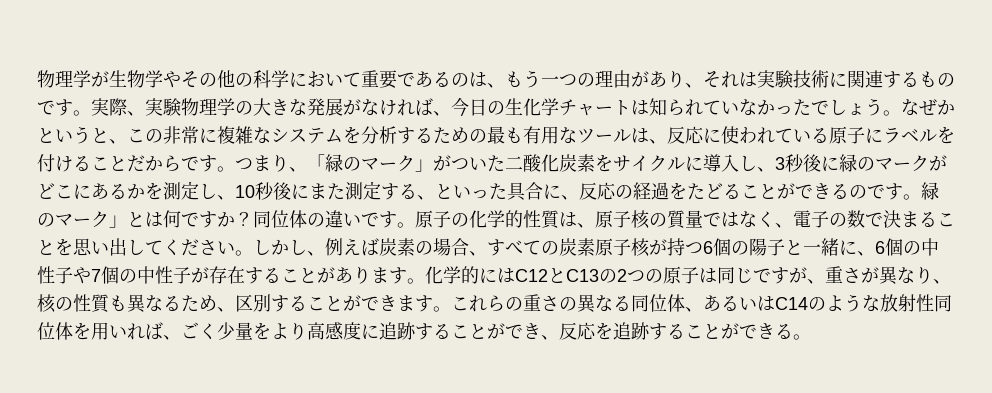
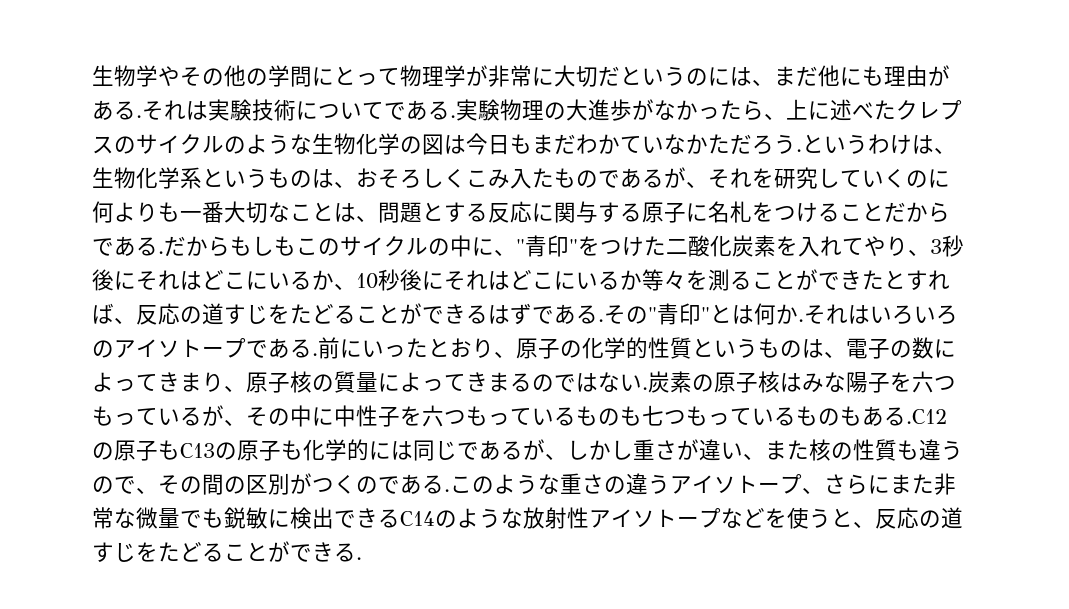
- 物理学が生物学やその他の科学において重要であるのは、もう一つの理由があり、それは実験技術に関連するものです。実際、実験物理学の大きな発展がなければ、今日の生化学チャートは知られていなかったでしょう。なぜかというと、この非常に複雑なシステムを分析するための最も有用なツールは、反応に使われている原子にラベルを付けることだからです。つまり、「緑のマーク」がついた二酸化炭素をサイクルに導入し、3秒後に緑のマークがどこにあるかを測定し、10秒後にまた測定する、といった具合に、反応の経過をたどることができるのです。緑のマーク」とは何ですか？同位体の違いです。原子の化学的性質は、原子核の質量ではなく、電子の数で決まることを思い出してください。しかし、例えば炭素の場合、すべての炭素原子核が持つ6個の陽子と一緒に、6個の中性子や7個の中性子が存在することがあります。化学的にはC12とC13の2つの原子は同じですが、重さが異なり、核の性質も異なるため、区別することができます。これらの重さの異なる同位体、あるいはC14のような放射性同位体を用いれば、ごく少量をより高感度に追跡することができ、反応を追跡することができる。
+ 生物学やその他の学問にとって物理学が非常に大切だというのには、まだ他にも理由がある.それは実験技術についてである.実験物理の大進歩がなかったら、上に述べたクレプスのサイクルのような生物化学の図は今日もまだわかていなかただろう.というわけは、生物化学系というものは、おそろしくこみ入たものであるが、それを研究していくのに何よりも一番大切なことは、問題とする反応に関与する原子に名札をつけることだからである.だからもしもこのサイクルの中に、"青印"をつけた二酸化炭素を入れてやり、3秒後にそれはどこにいるか、10秒後にそれはどこにいるか等々を測ることができたとすれば、反応の道すじをたどることができるはずである.その"青印"とは何か.それはいろいろのアイソトープである.前にいったとおり、原子の化学的性質というものは、電子の数によってきまり、原子核の質量によってきまるのではない.炭素の原子核はみな陽子を六つもっているが、その中に中性子を六つもっているものも七つもっているものもある.C12の原子もC13の原子も化学的には同じであるが、しかし重さが違い、また核の性質も違うので、その間の区別がつくのである.このような重さの違うアイソトープ、さらにまた非常な微量でも鋭敏に検出できるC14のような放射性アイソトープなどを使うと、反応の道すじをたどることができる.

